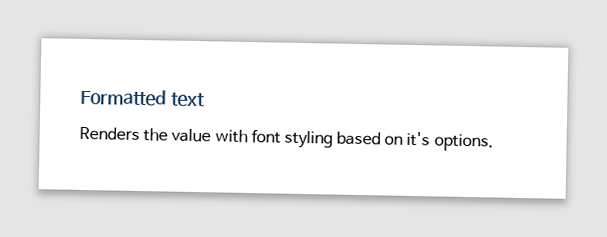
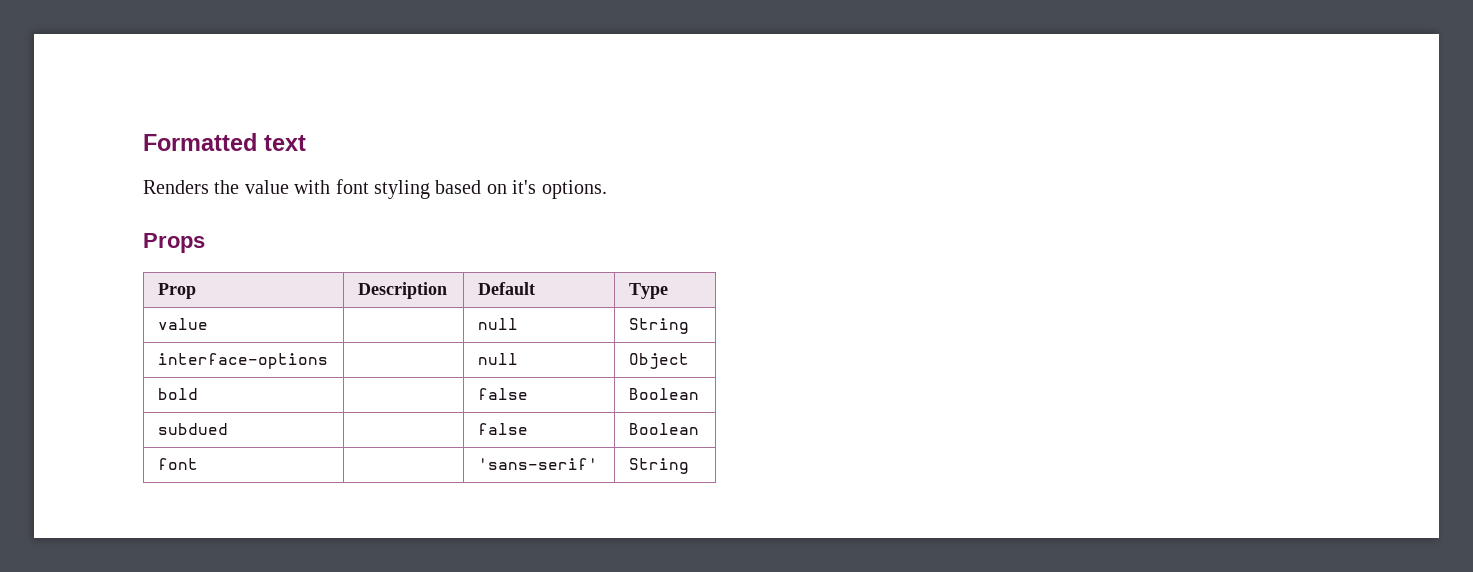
+ Props
+ Prop | Description | Default | Type
+ value | | null | String
+ interface-options | | null | Object
+ bold | | false | Boolean
+ subdued | | false | Boolean
+ font | | 'sans-serif' | String

